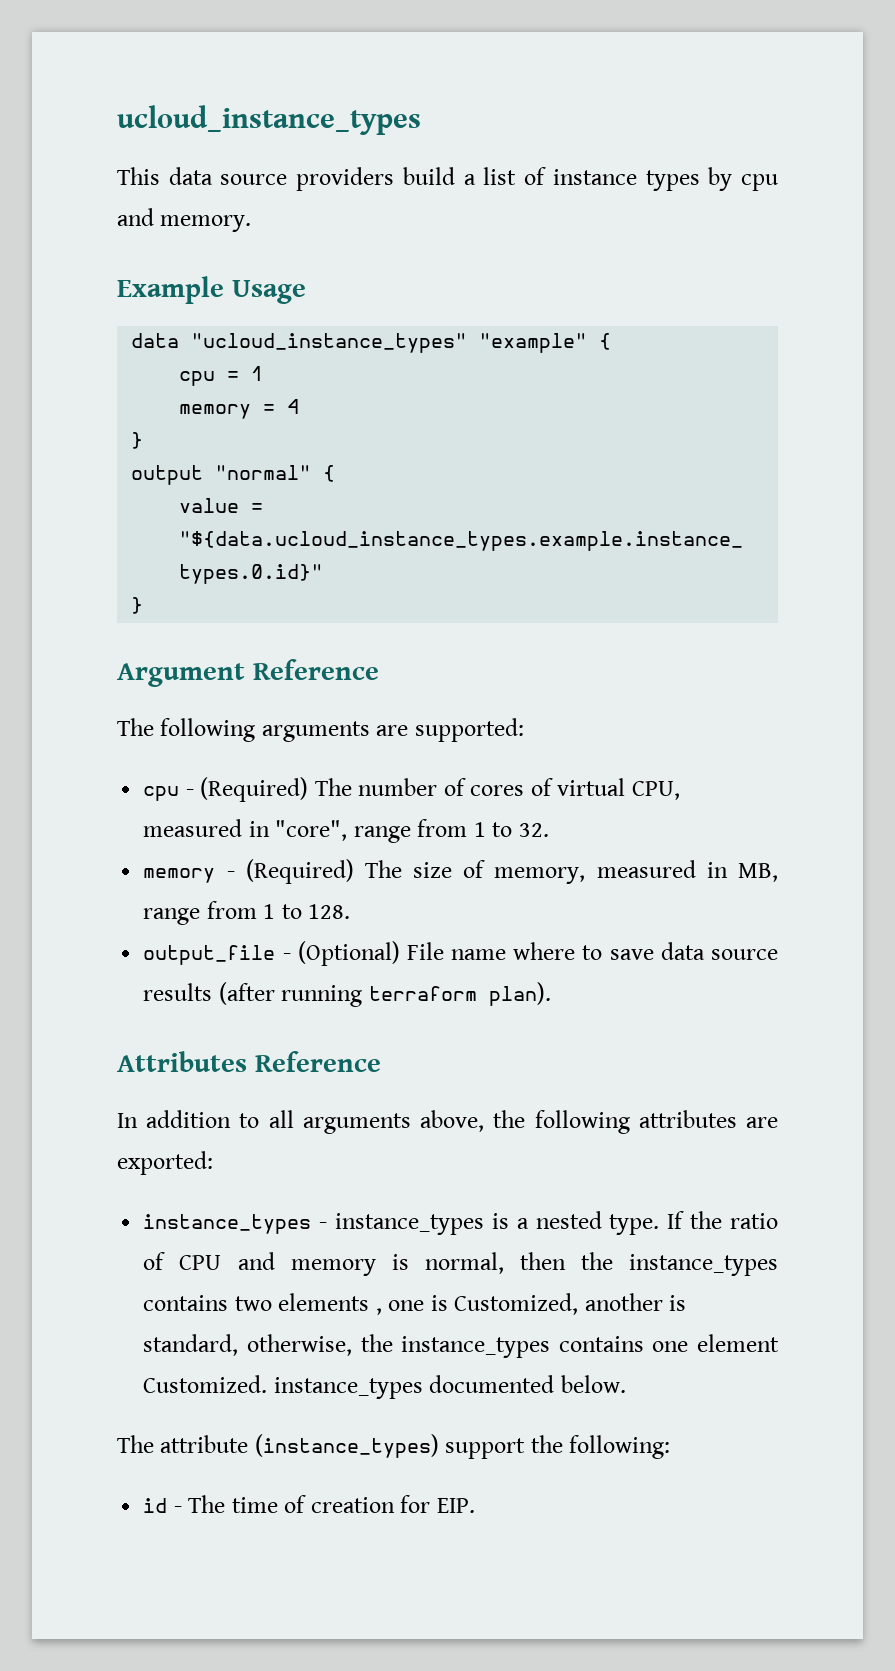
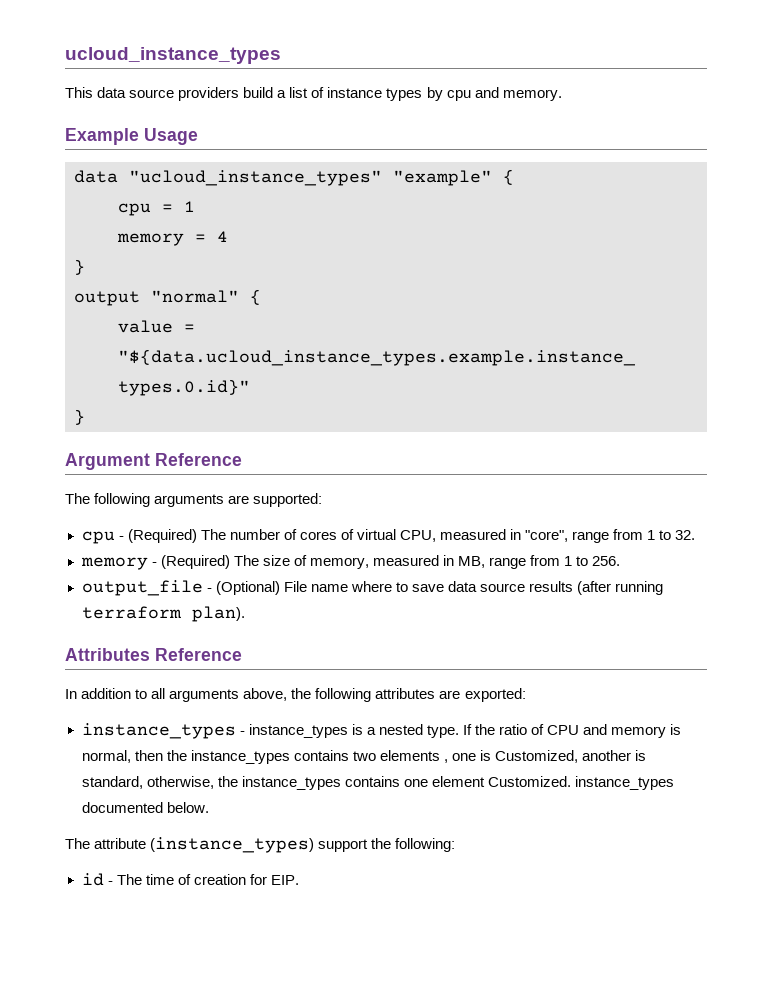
- memory - (Required) The size of memory, measured in MB, range from 1 to 128.
+ memory - (Required) The size of memory, measured in MB, range from 1 to 256.

